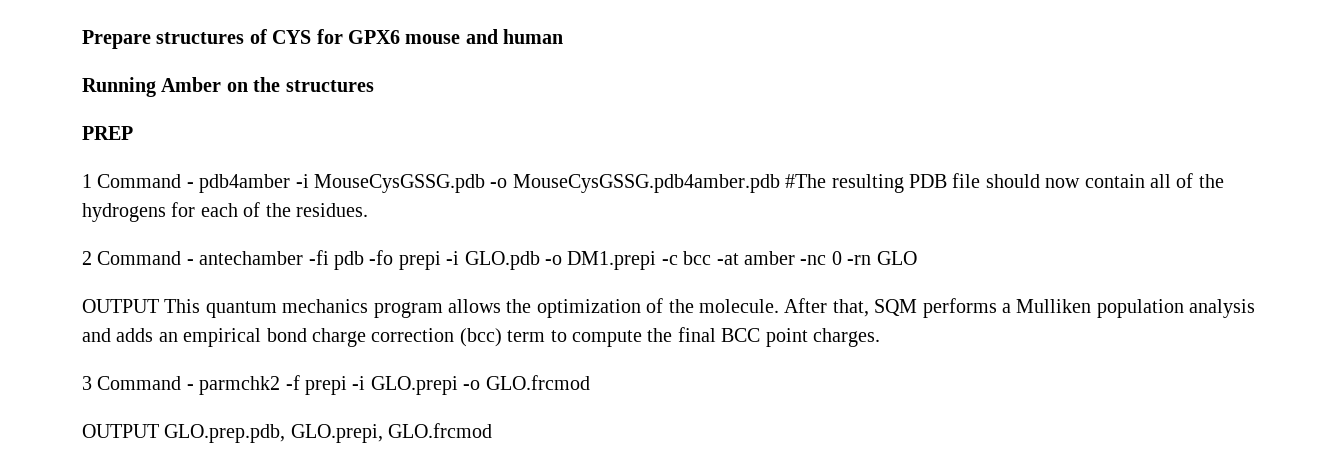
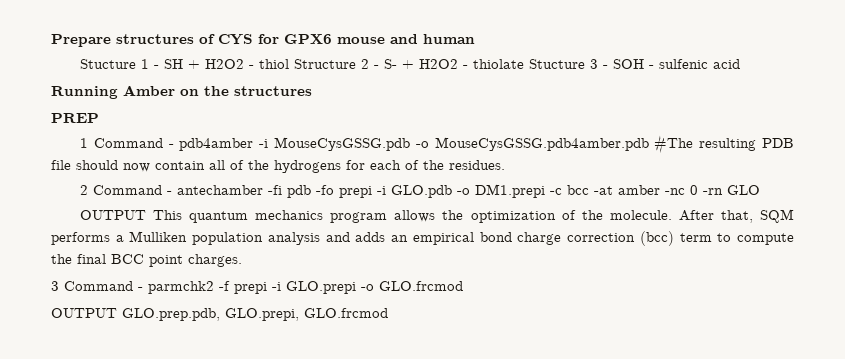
+ Stucture 1 - SH + H2O2 - thiol Structure 2 - S- + H2O2 - thiolate Stucture 3 - SOH - sulfenic acid

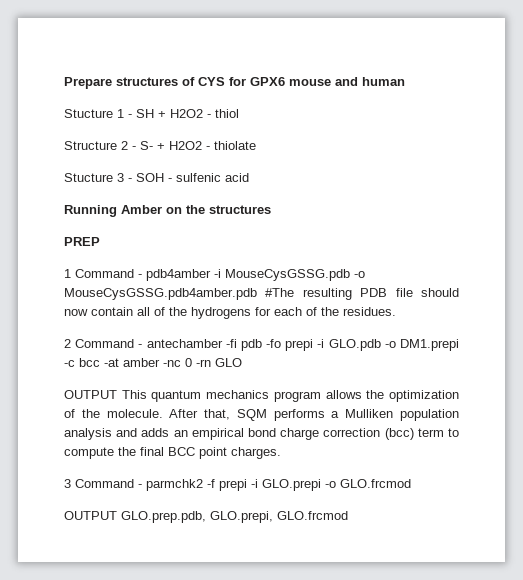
- Stucture 1 - SH + H2O2 - thiol Structure 2 - S- + H2O2 - thiolate Stucture 3 - SOH - sulfenic acid
+ Stucture 1 - SH + H2O2 - thiol
+ Structure 2 - S- + H2O2 - thiolate
+ Stucture 3 - SOH - sulfenic acid

